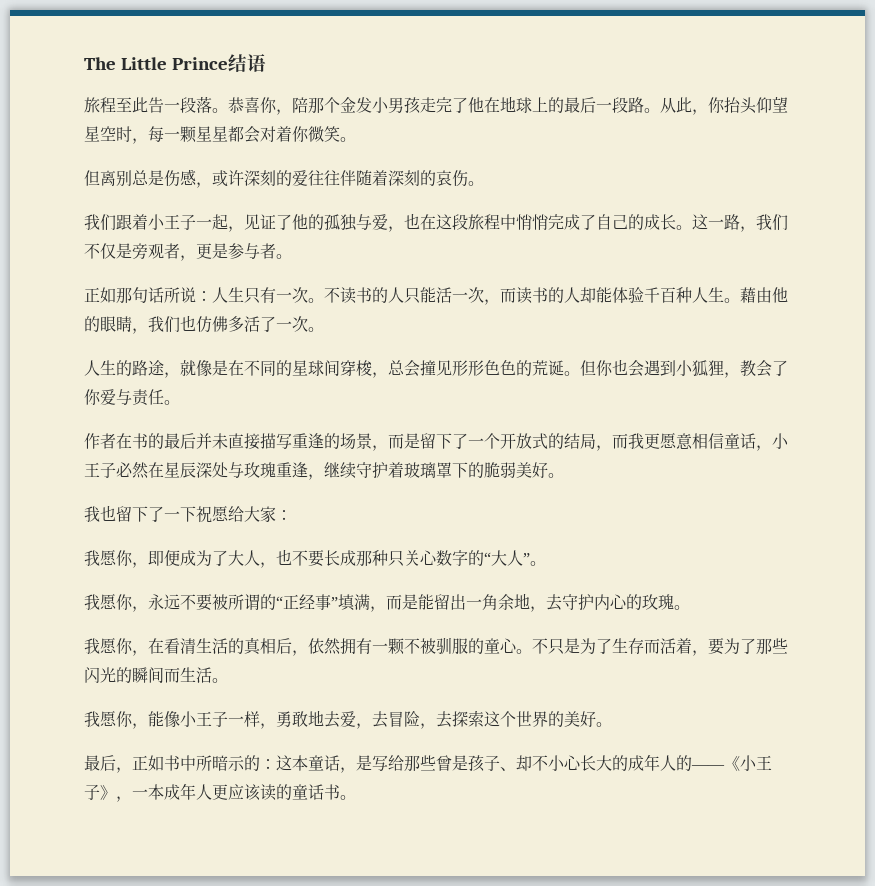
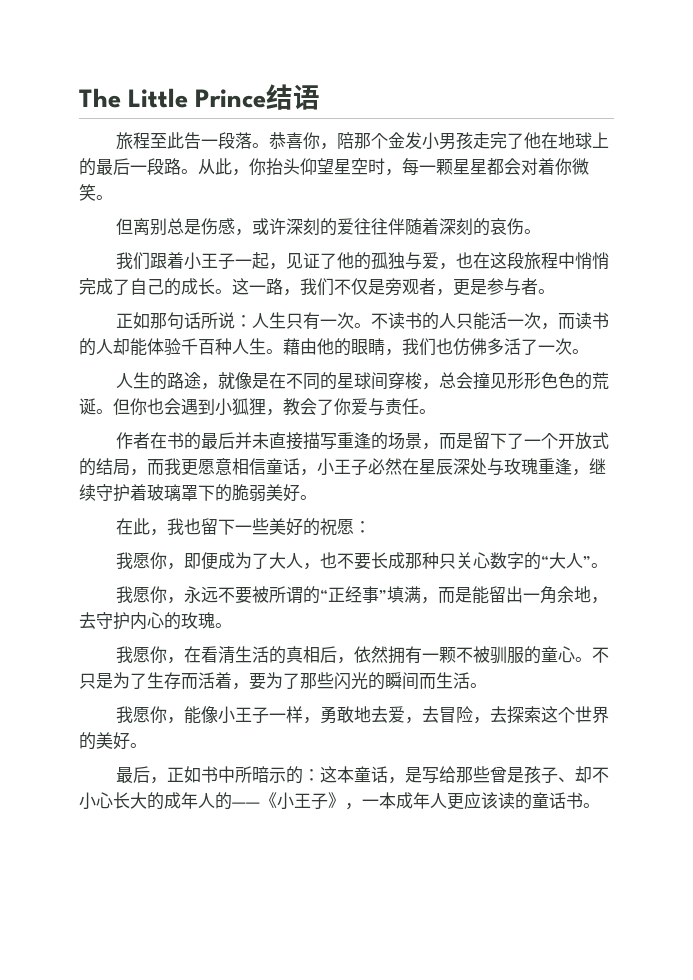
- 我也留下了一下祝愿给大家：
+ 在此，我也留下一些美好的祝愿：

